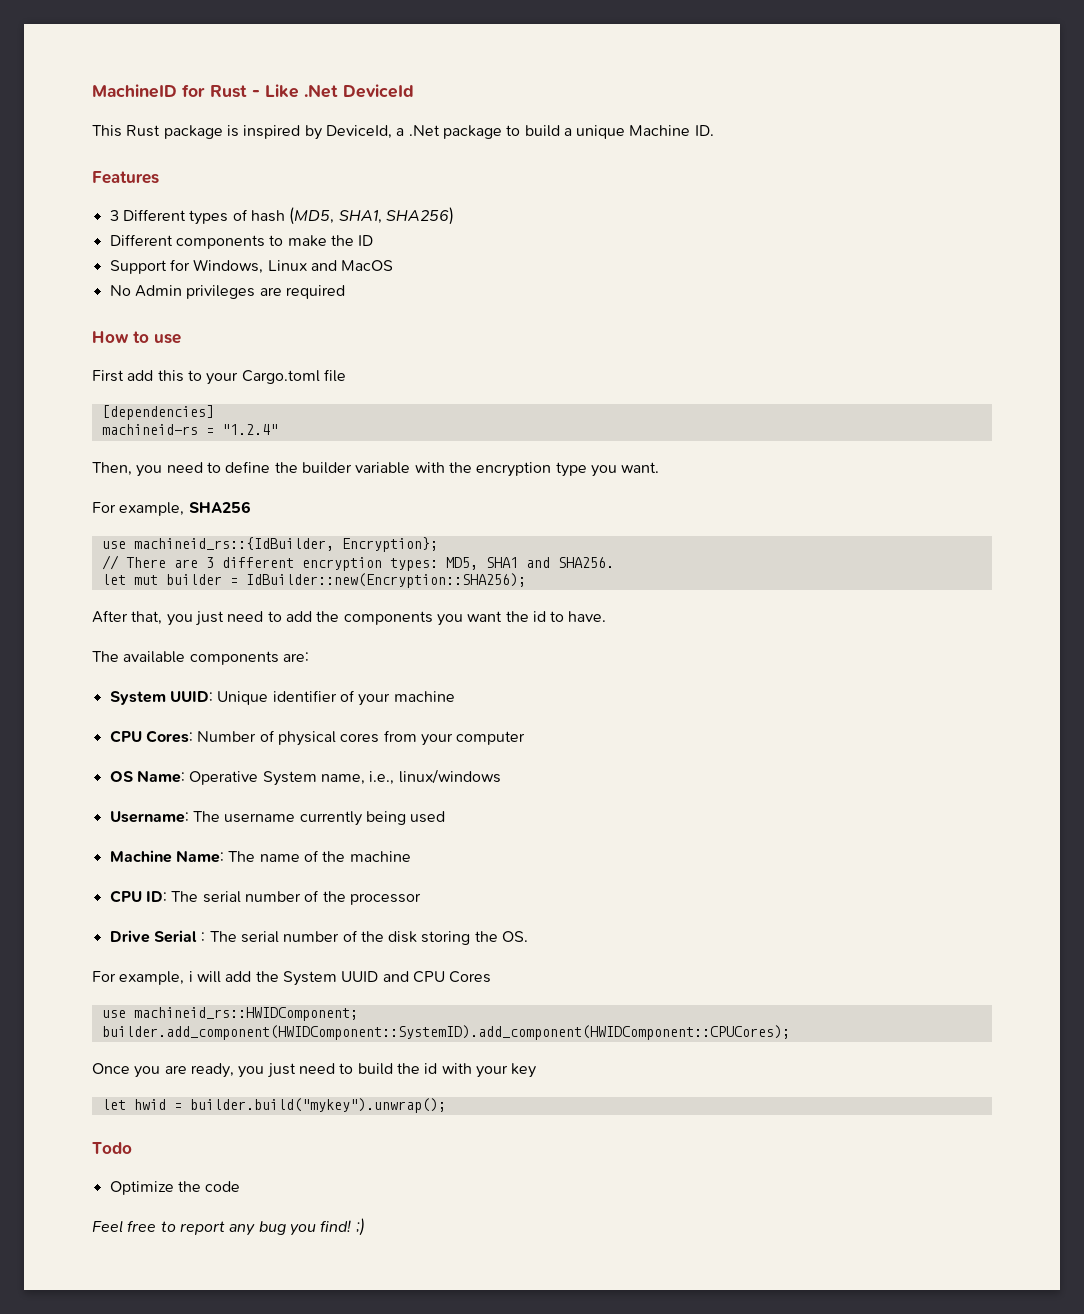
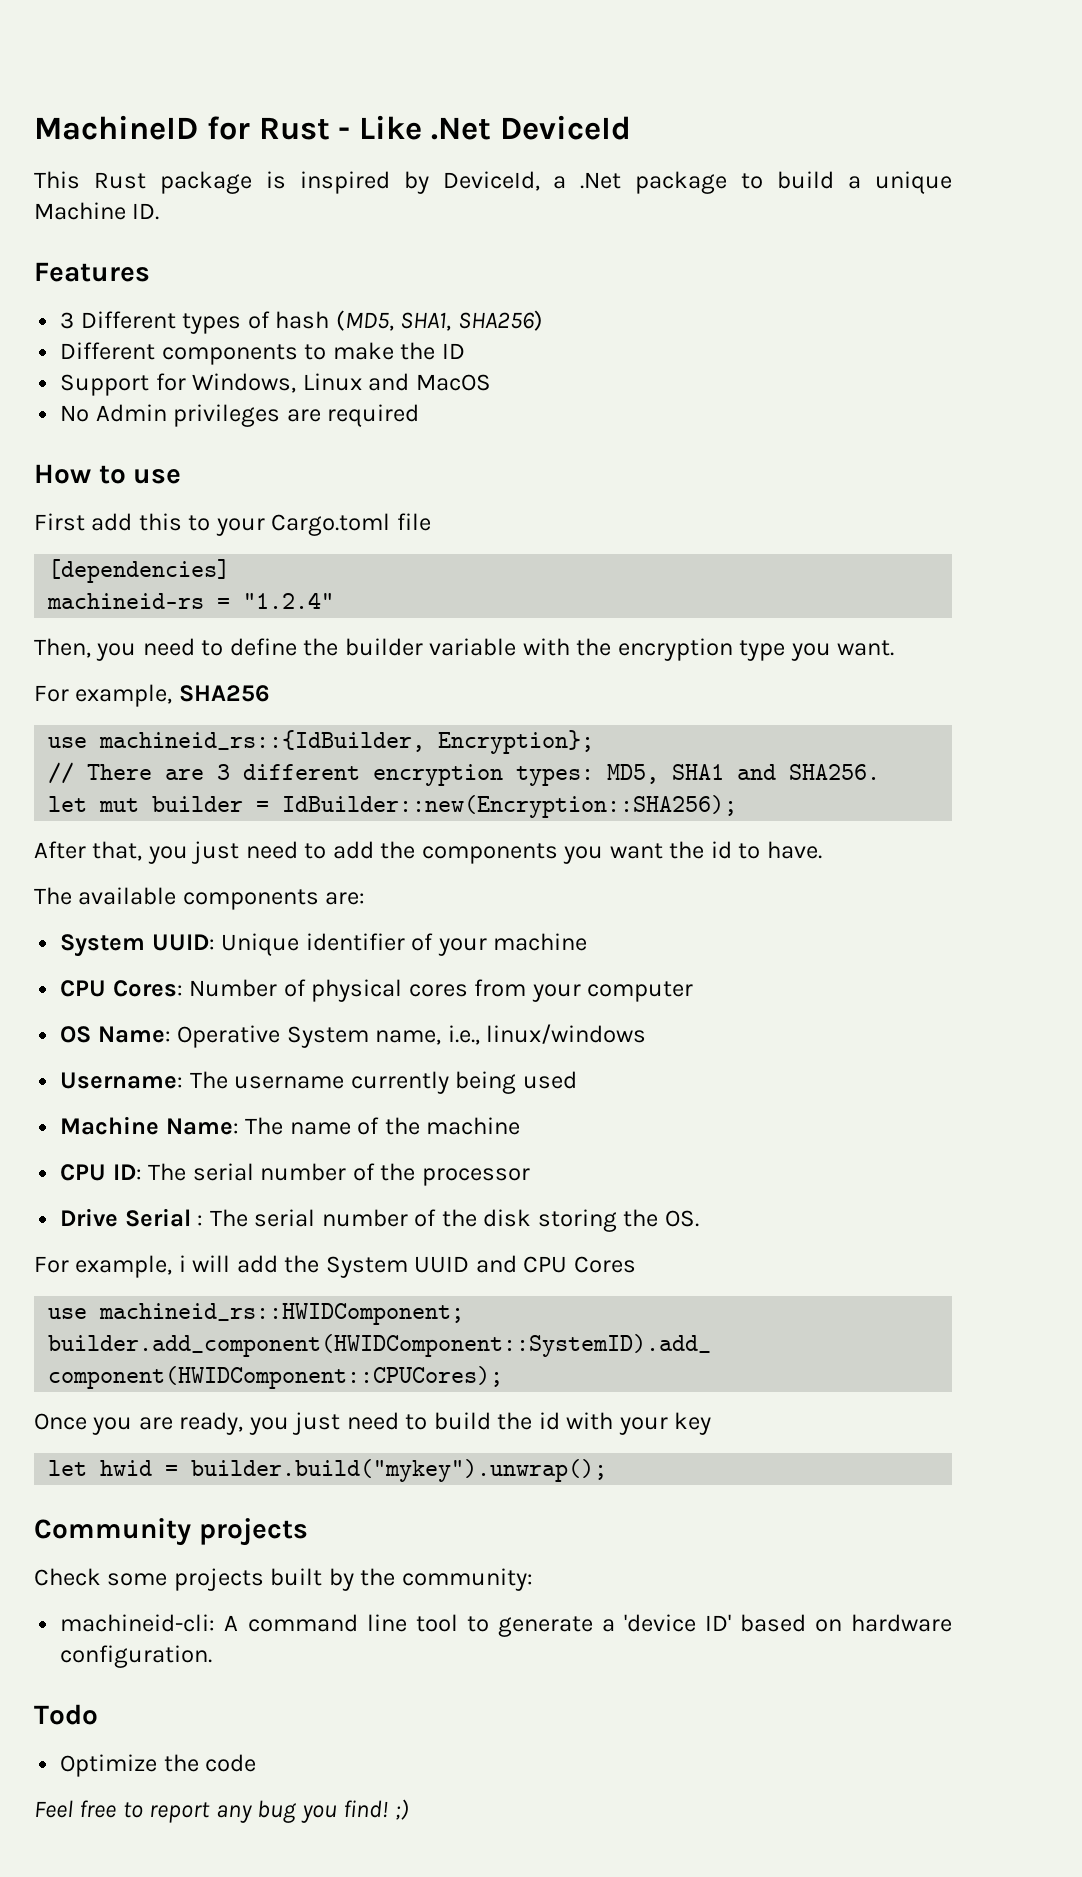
+ Community projects
+ Check some projects built by the community:
+ machineid-cli: A command line tool to generate a 'device ID' based on hardware configuration.

